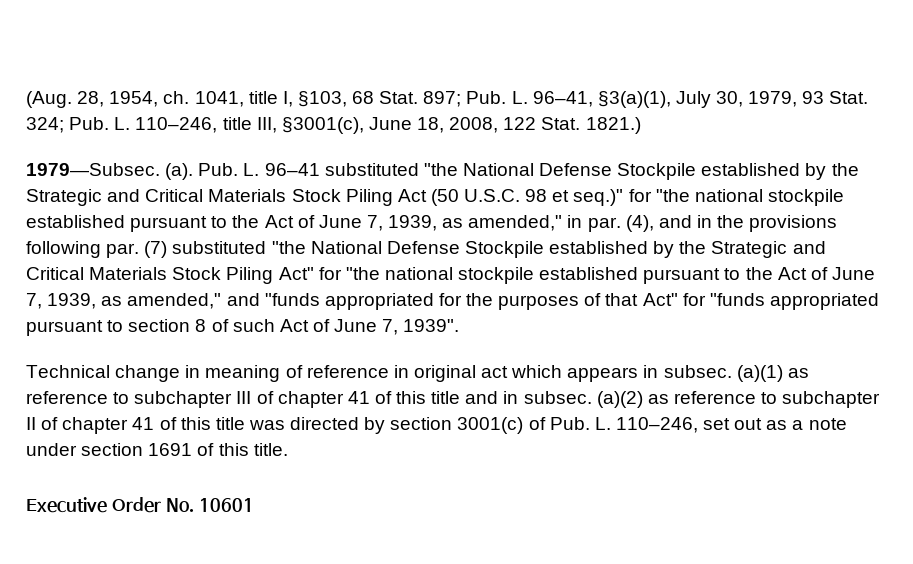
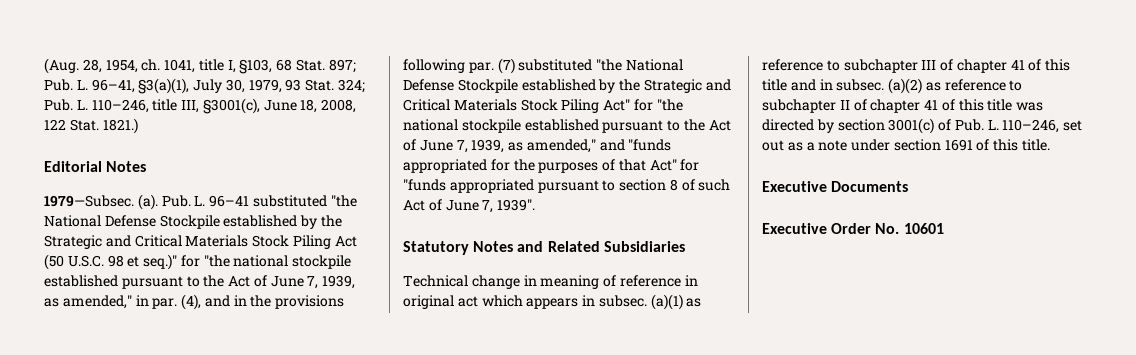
+ Editorial Notes
+ Statutory Notes and Related Subsidiaries
+ Executive Documents

